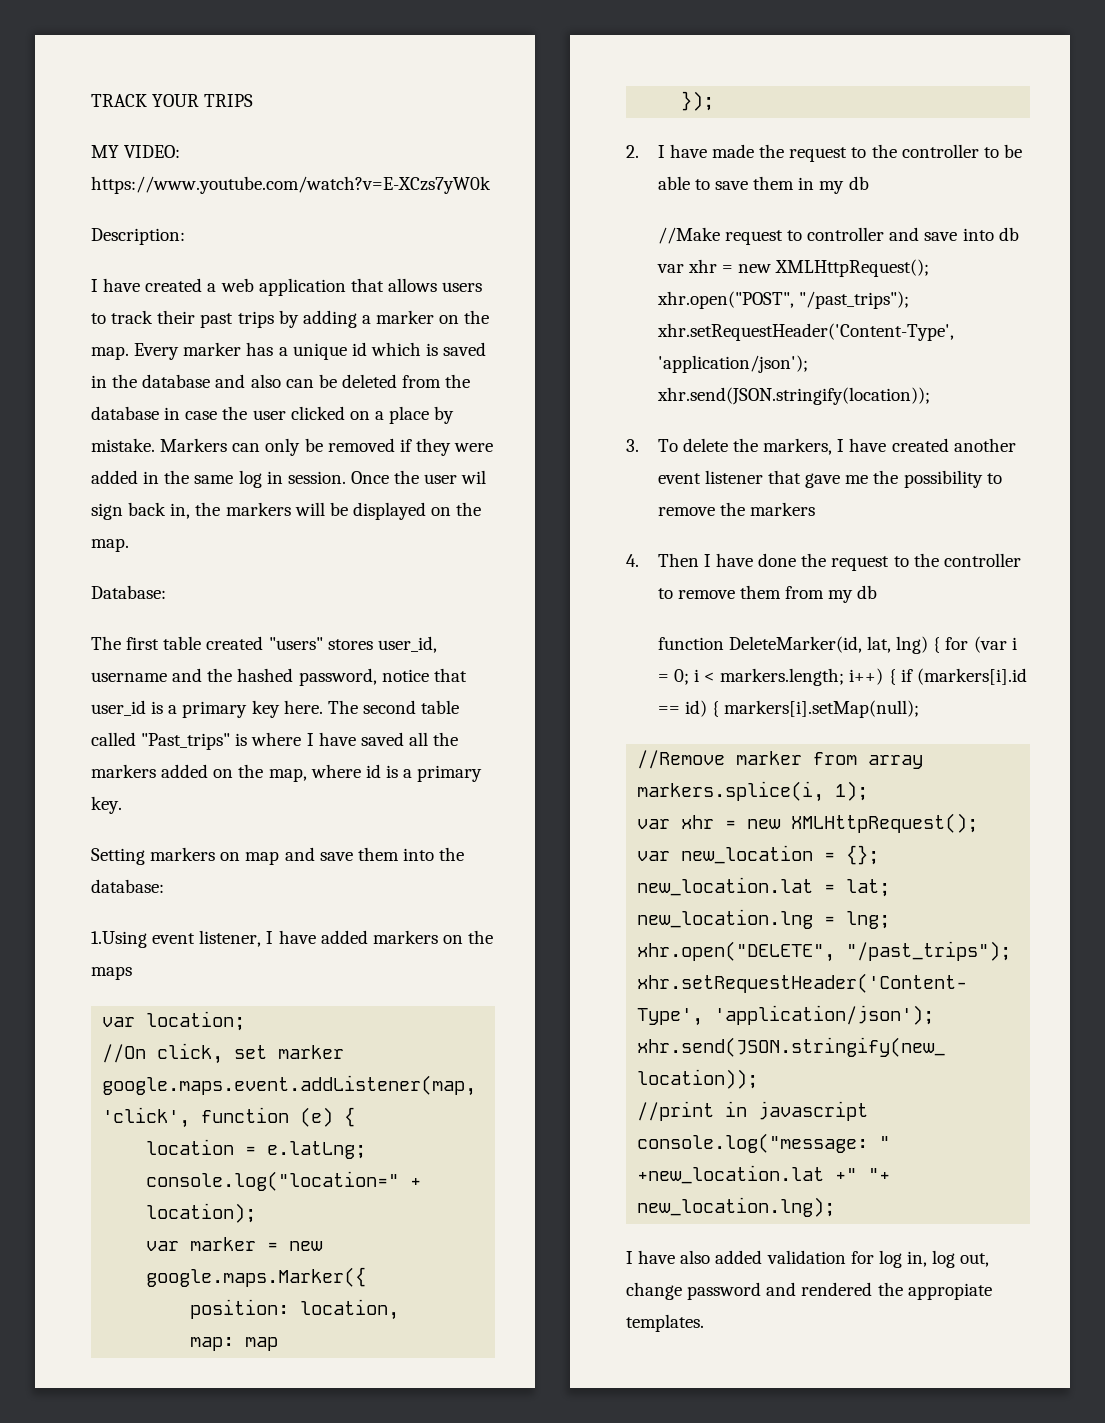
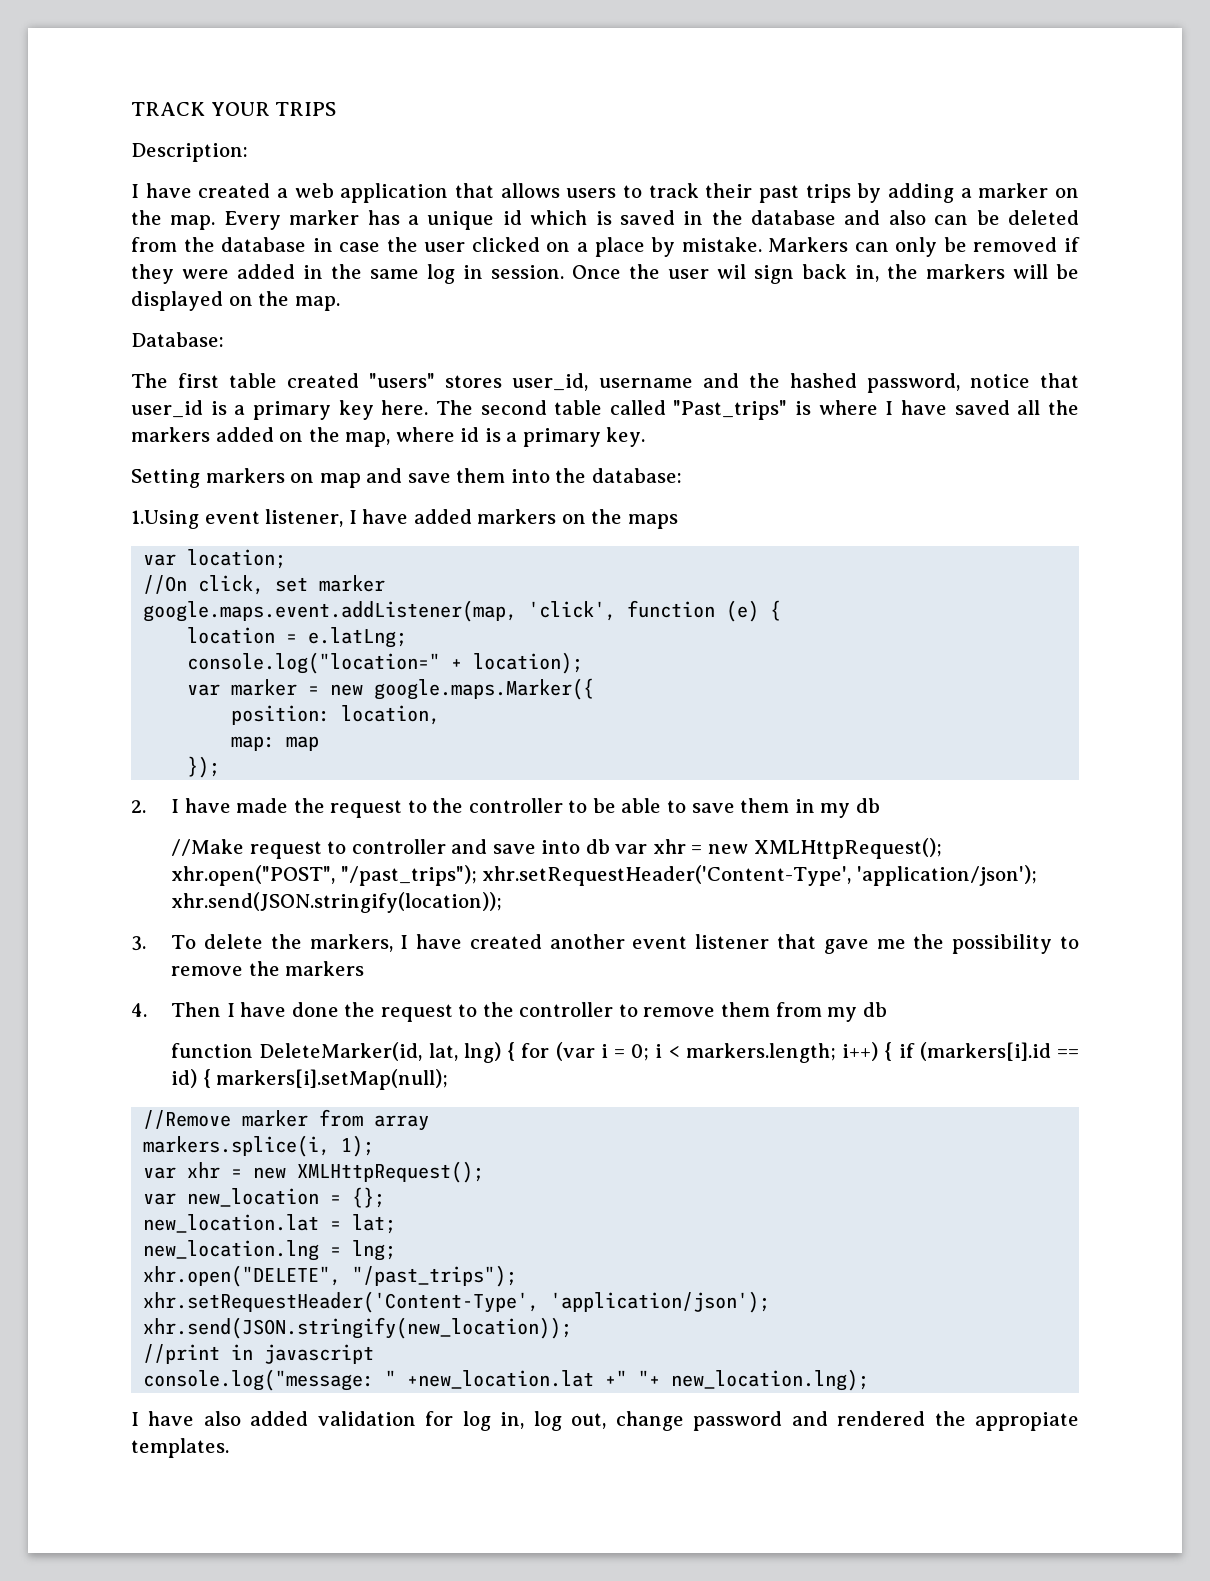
- MY VIDEO: https://www.youtube.com/watch?v=E-XCzs7yW0k

